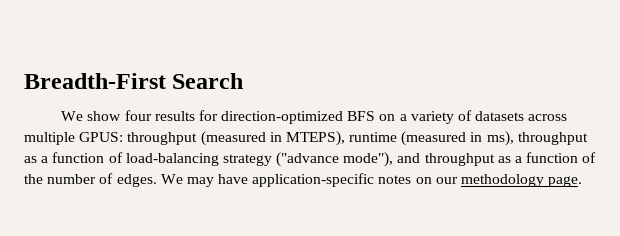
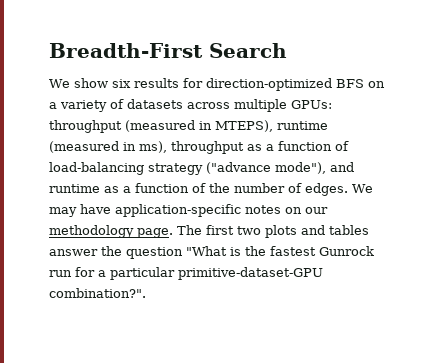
- We show four results for direction-optimized BFS on a variety of datasets across multiple GPUS: throughput (measured in MTEPS), runtime (measured in ms), throughput as a function of load-balancing strategy ("advance mode"), and throughput as a function of the number of edges.
+ We show six results for direction-optimized BFS on a variety of datasets across multiple GPUs: throughput (measured in MTEPS), runtime (measured in ms), throughput as a function of load-balancing strategy ("advance mode"), and runtime as a function of the number of edges.
+ The first two plots and tables answer the question "What is the fastest Gunrock run for a particular primitive-dataset-GPU combination?".

